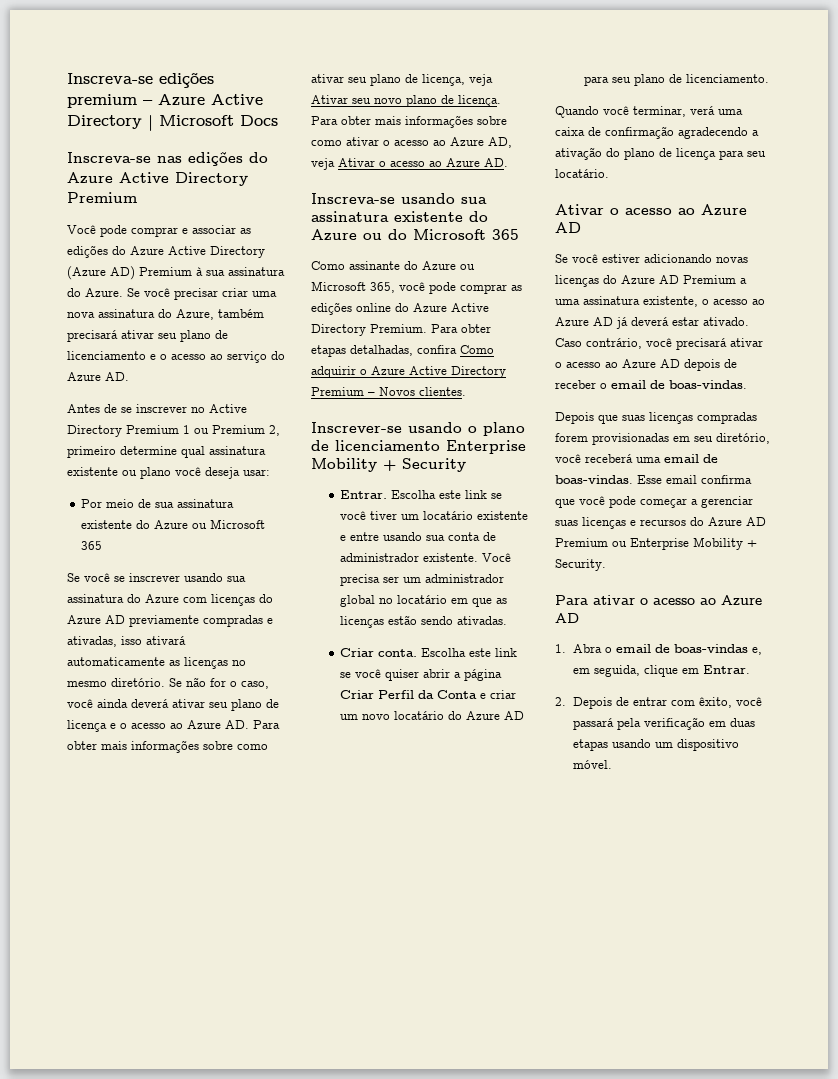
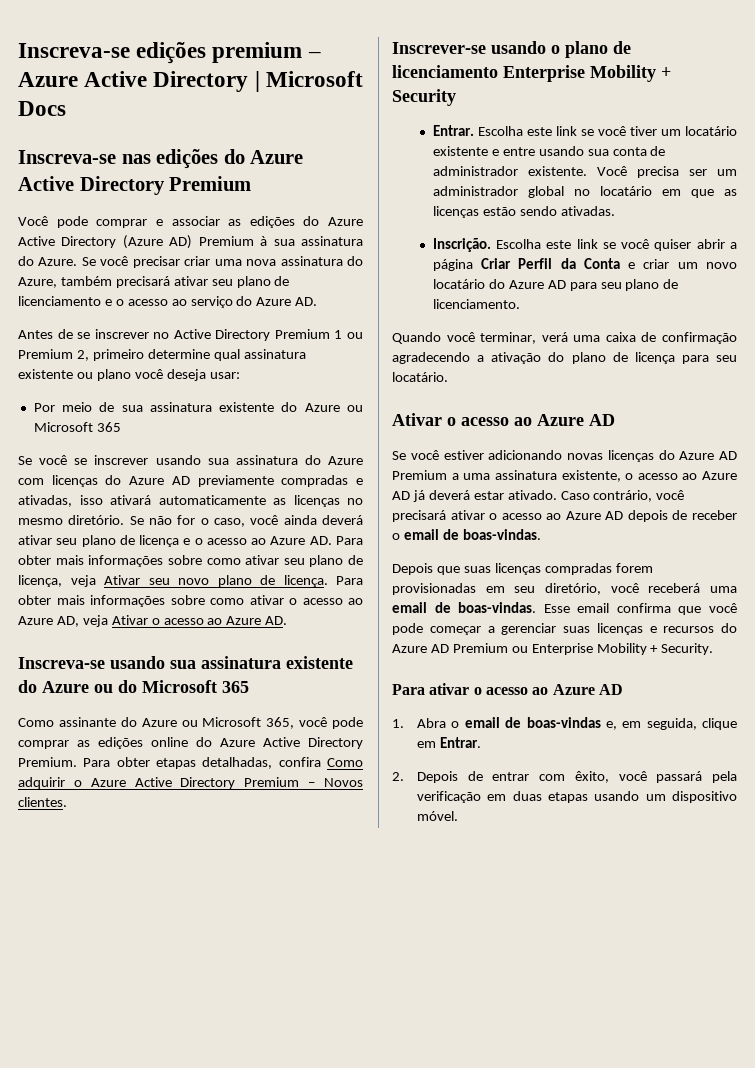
- Criar conta.
+ Inscrição.

